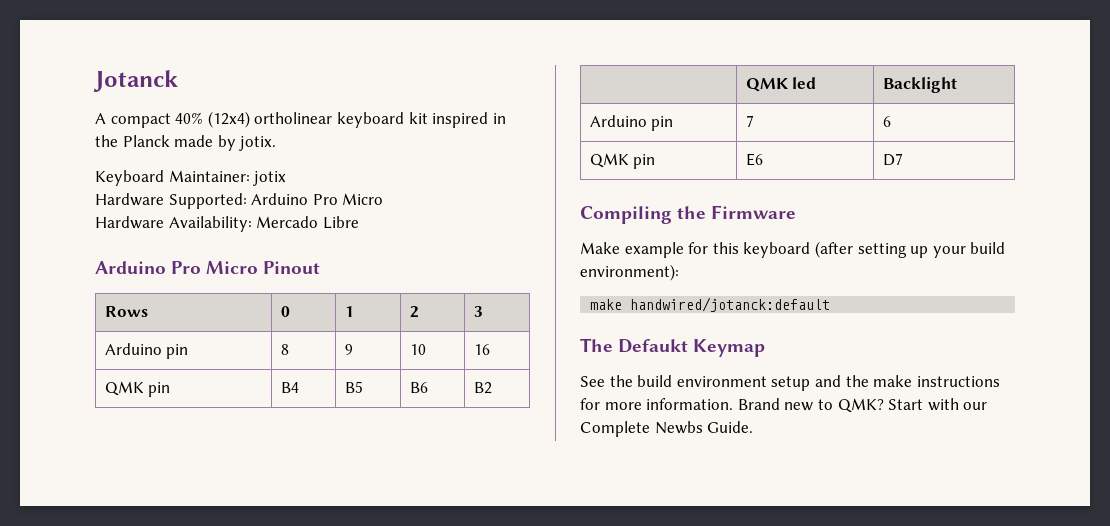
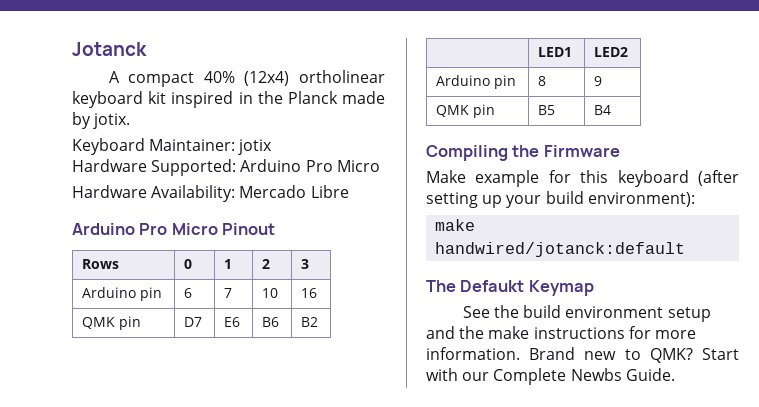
- Arduino pin | 8 | 9 | 10 | 16
+ Arduino pin | 6 | 7 | 10 | 16
- QMK pin | B4 | B5 | B6 | B2
+ QMK pin | D7 | E6 | B6 | B2
- | QMK led | Backlight
- Arduino pin | 7 | 6
- QMK pin | E6 | D7
+ | LED1 | LED2
+ Arduino pin | 8 | 9
+ QMK pin | B5 | B4

